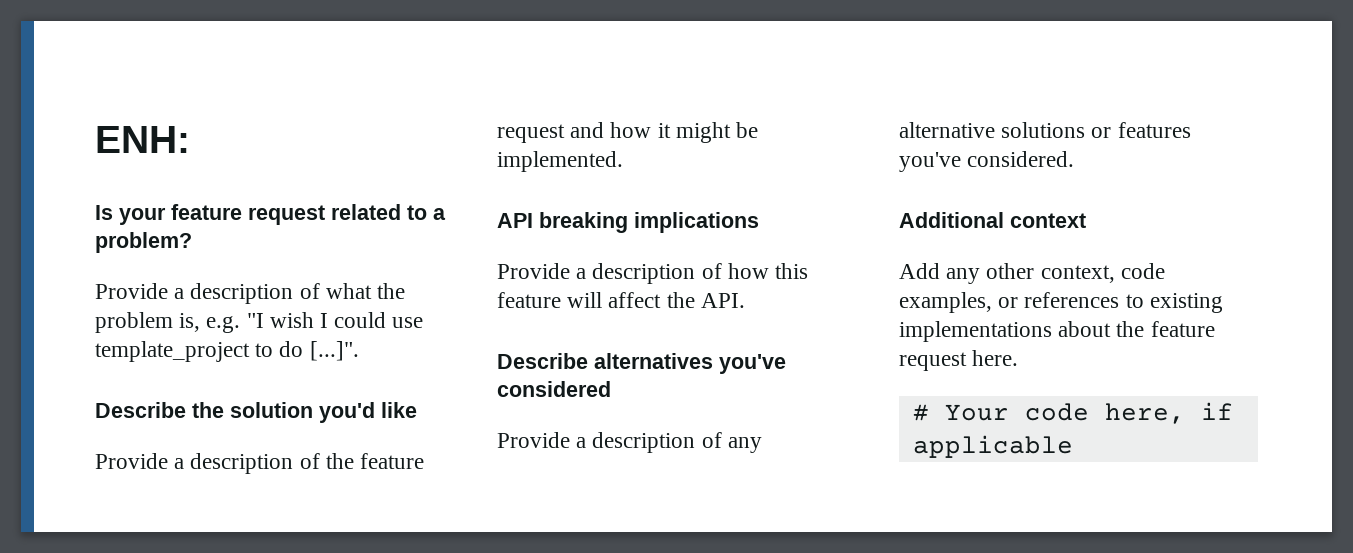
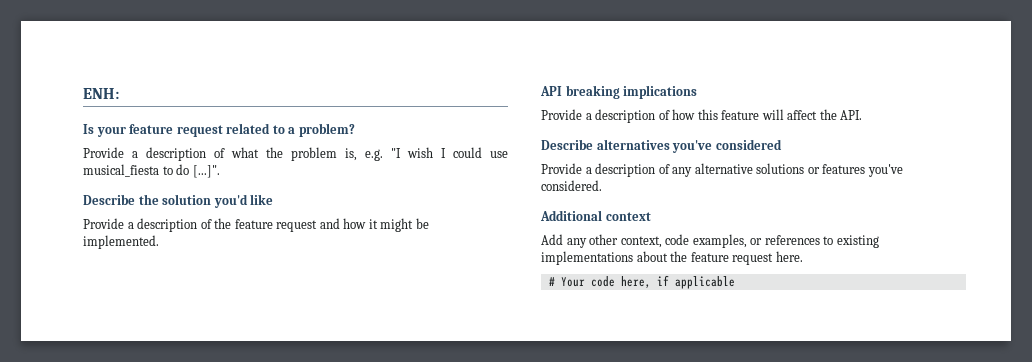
- Provide a description of what the problem is, e.g. "I wish I could use template_project to do [...]".
+ Provide a description of what the problem is, e.g. "I wish I could use musical_fiesta to do [...]".

